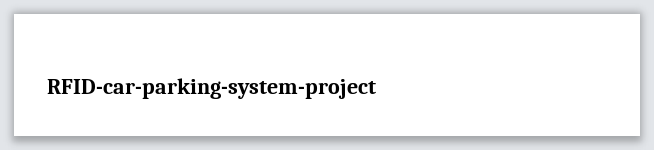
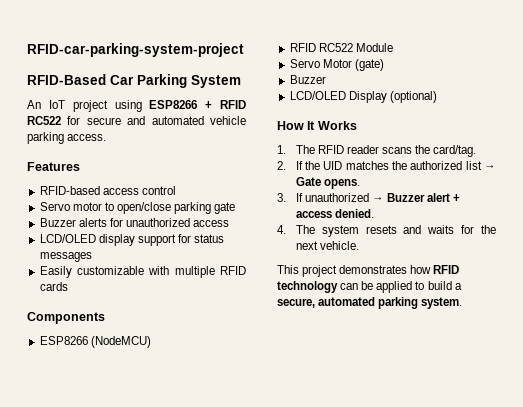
+ RFID-Based Car Parking System
+ An IoT project using ESP8266 + RFID RC522 for secure and automated vehicle parking access.
+ Features
+ RFID-based access control
+ Servo motor to open/close parking gate
+ Buzzer alerts for unauthorized access
+ LCD/OLED display support for status messages
+ Easily customizable with multiple RFID cards
+ Components
+ ESP8266 (NodeMCU)
+ RFID RC522 Module
+ Servo Motor (gate)
+ Buzzer
+ LCD/OLED Display (optional)
+ How It Works
+ 1. The RFID reader scans the card/tag.
+ 2. If the UID matches the authorized list → Gate opens.
+ 3. If unauthorized → Buzzer alert + access denied.
+ 4. The system resets and waits for the next vehicle.
+ This project demonstrates how RFID technology can be applied to build a secure, automated parking system.

